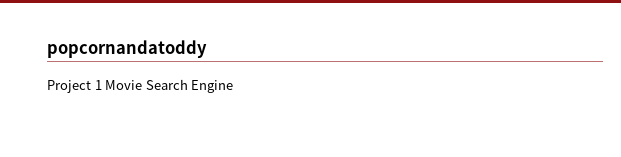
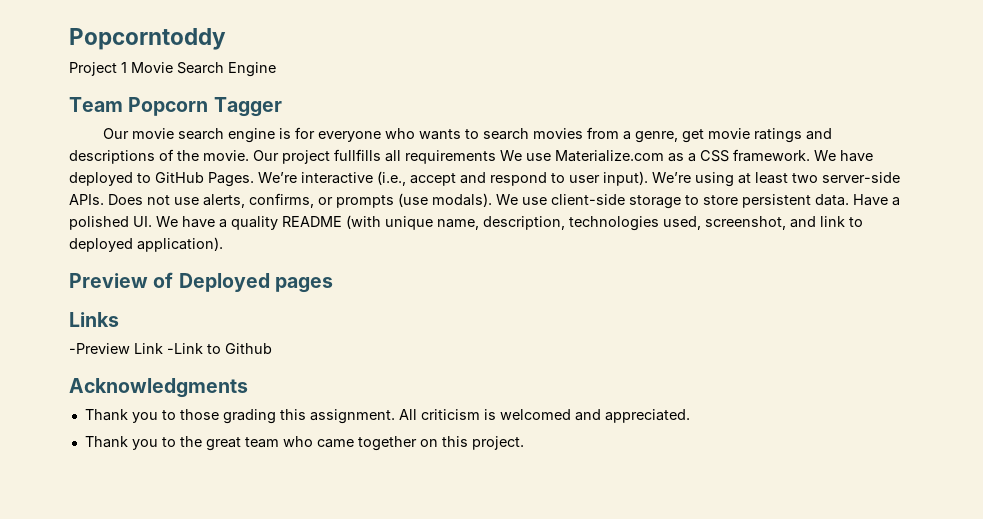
- popcornandatoddy
+ Popcorntoddy
+ Team Popcorn Tagger
+ Our movie search engine is for everyone who wants to search movies from a genre, get movie ratings and descriptions of the movie. Our project fullfills all requirements We use Materialize.com as a CSS framework. We have deployed to GitHub Pages. We’re interactive (i.e., accept and respond to user input). We’re using at least two server-side APIs. Does not use alerts, confirms, or prompts (use modals). We use client-side storage to store persistent data. Have a polished UI. We have a quality README (with unique name, description, technologies used, screenshot, and link to deployed application).
+ Preview of Deployed pages
+ Links
+ -Preview Link -Link to Github
+ Acknowledgments
+ Thank you to those grading this assignment. All criticism is welcomed and appreciated.
+ Thank you to the great team who came together on this project.

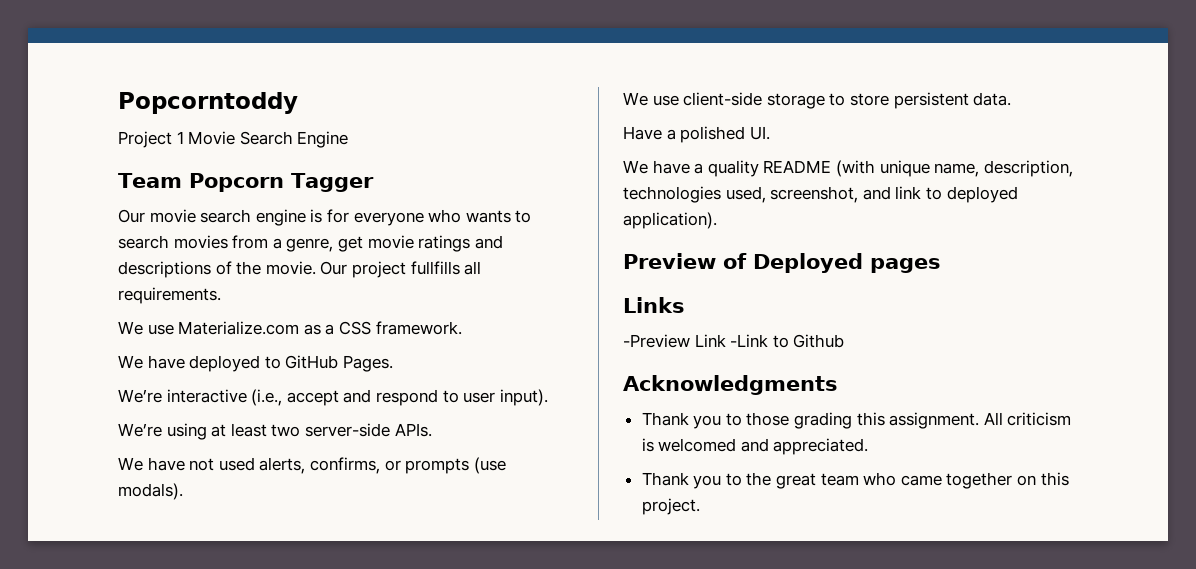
- Our project fullfills all requirements We use Materialize.com as a CSS framework. We have deployed to GitHub Pages. We’re interactive (i.e., accept and respond to user input). We’re using at least two server-side APIs. Does not use alerts, confirms, or prompts (use modals). We use client-side storage to store persistent data. Have a polished UI. We have a quality README (with unique name, description, technologies used, screenshot, and link to deployed application).
+ Our project fullfills all requirements.
+ We use Materialize.com as a CSS framework.
+ We have deployed to GitHub Pages.
+ We’re interactive (i.e., accept and respond to user input).
+ We’re using at least two server-side APIs.
+ We have not used alerts, confirms, or prompts (use modals).
+ We use client-side storage to store persistent data.
+ Have a polished UI.
+ We have a quality README (with unique name, description, technologies used, screenshot, and link to deployed application).

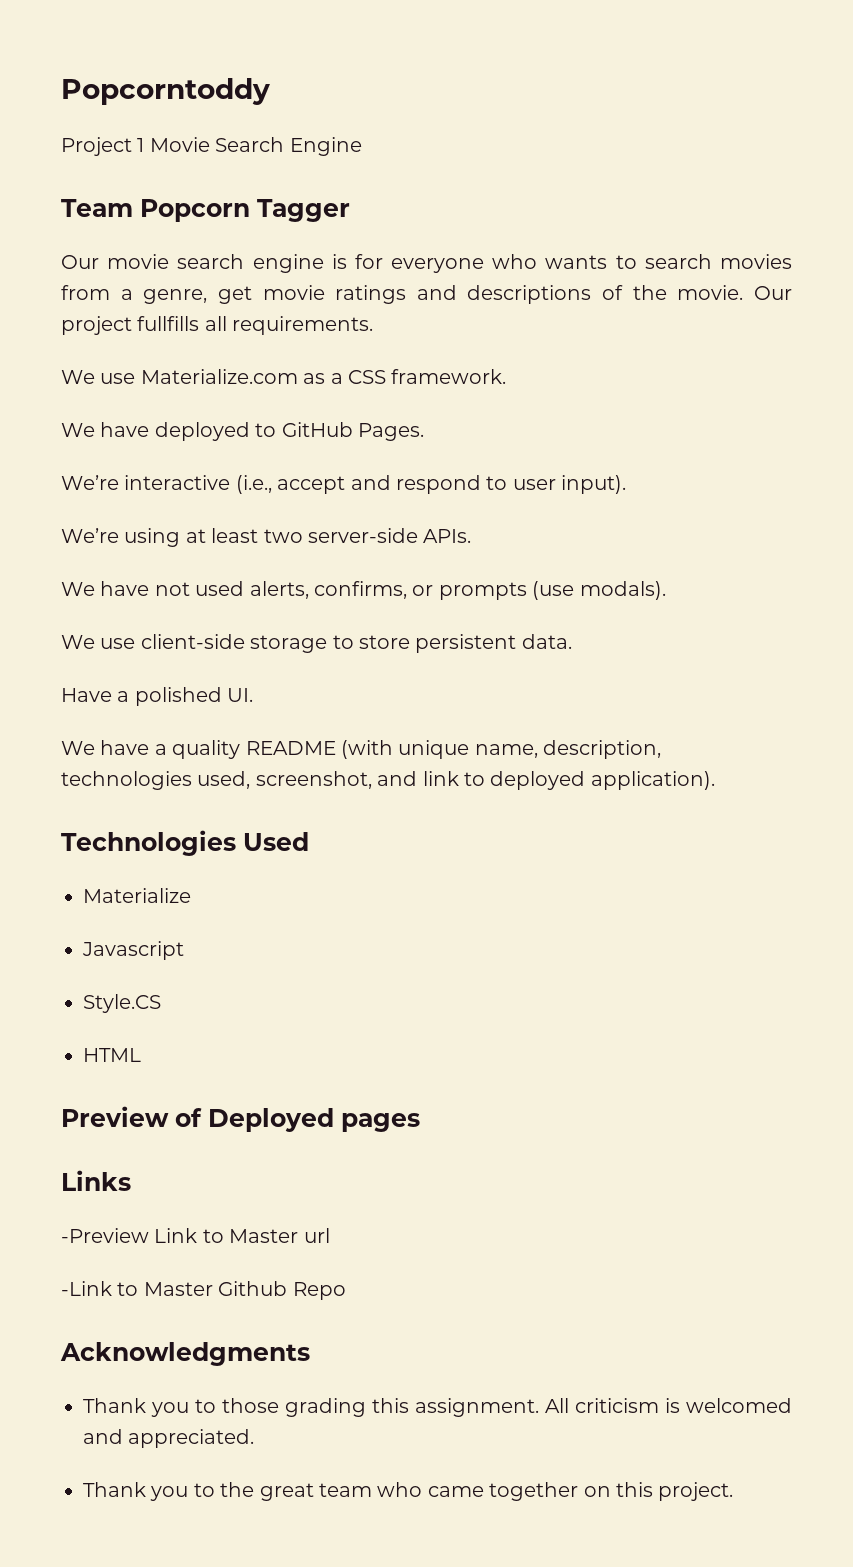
+ Technologies Used
+ Materialize
+ Javascript
+ Style.CS
+ HTML
- -Preview Link -Link to Github
+ -Preview Link to Master url
+ -Link to Master Github Repo

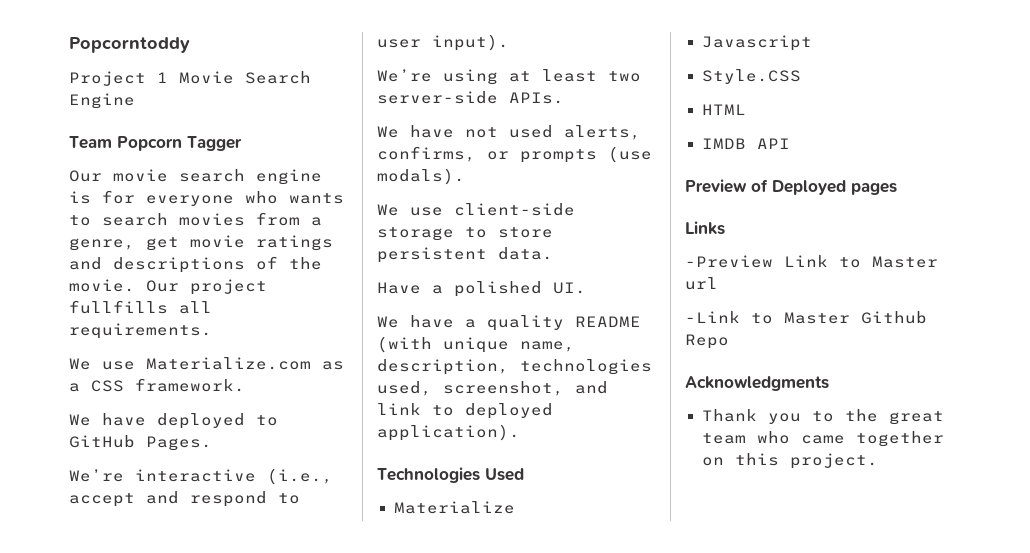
- Style.CS
+ Style.CSS
+ IMDB API
- Thank you to those grading this assignment. All criticism is welcomed and appreciated.

